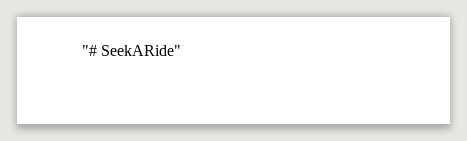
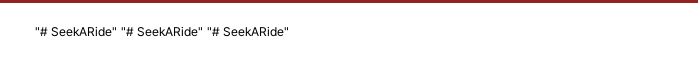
- "# SeekARide"
+ "# SeekARide" "# SeekARide" "# SeekARide"

